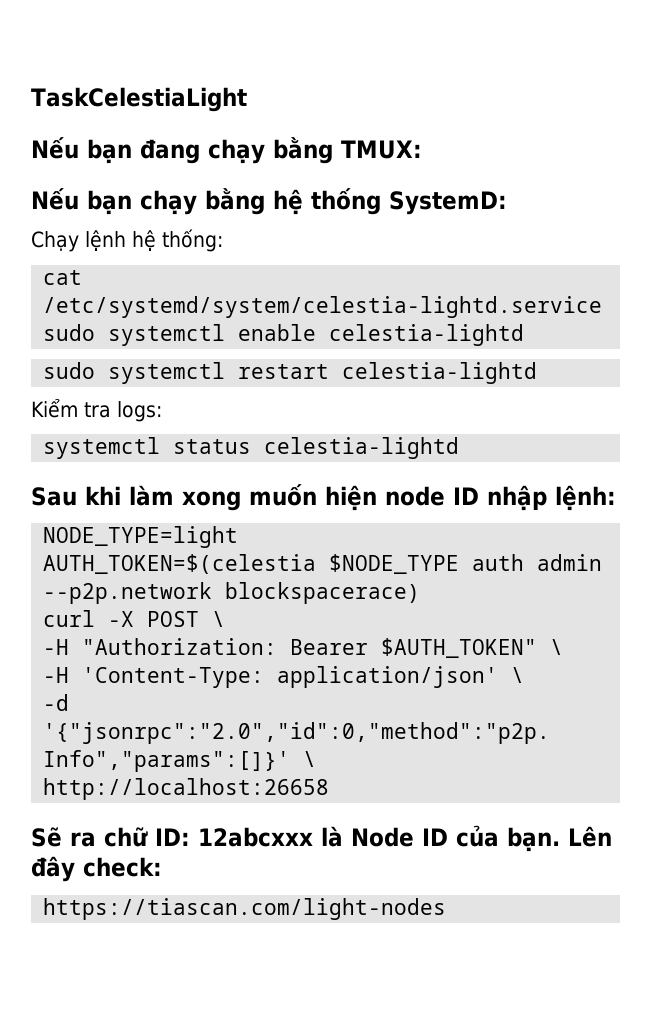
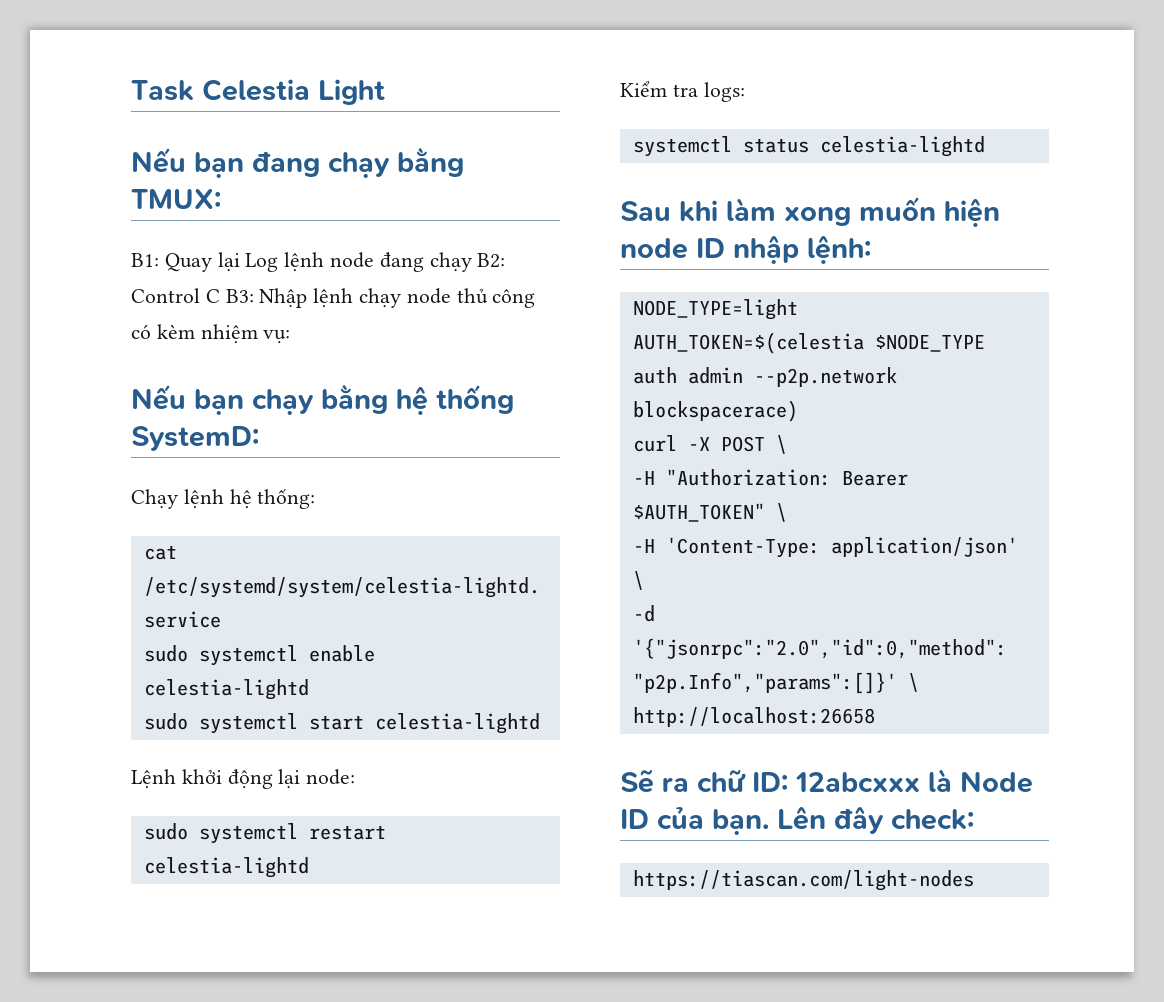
- TaskCelestiaLight
+ Task Celestia Light
+ B1: Quay lại Log lệnh node đang chạy B2: Control C B3: Nhập lệnh chạy node thủ công có kèm nhiệm vụ:
+ sudo systemctl start celestia-lightd
+ Lệnh khởi động lại node:

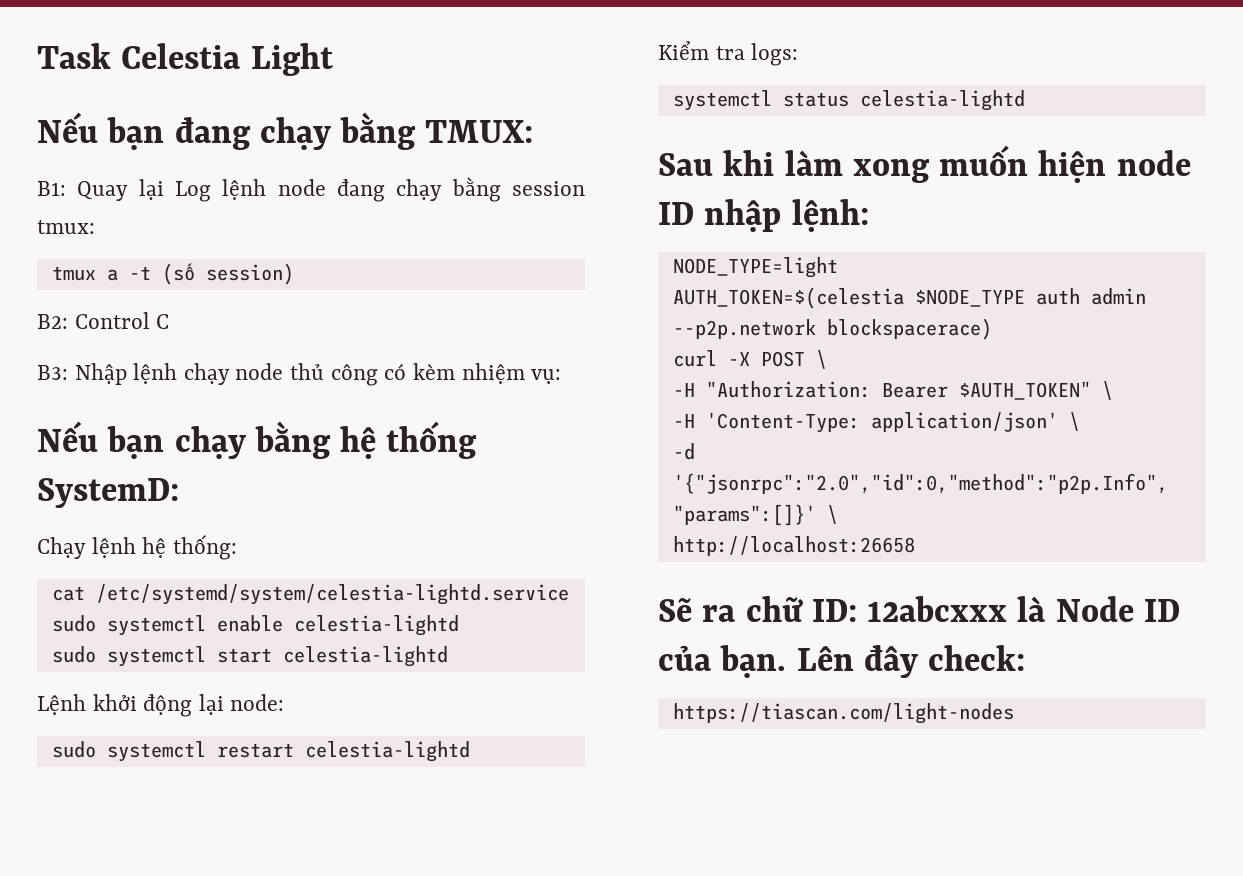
- B1: Quay lại Log lệnh node đang chạy B2: Control C B3: Nhập lệnh chạy node thủ công có kèm nhiệm vụ:
+ B1: Quay lại Log lệnh node đang chạy bằng session tmux:
+ tmux a -t (số session)
+ B2: Control C
+ B3: Nhập lệnh chạy node thủ công có kèm nhiệm vụ:

